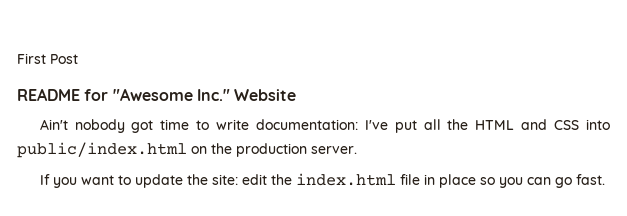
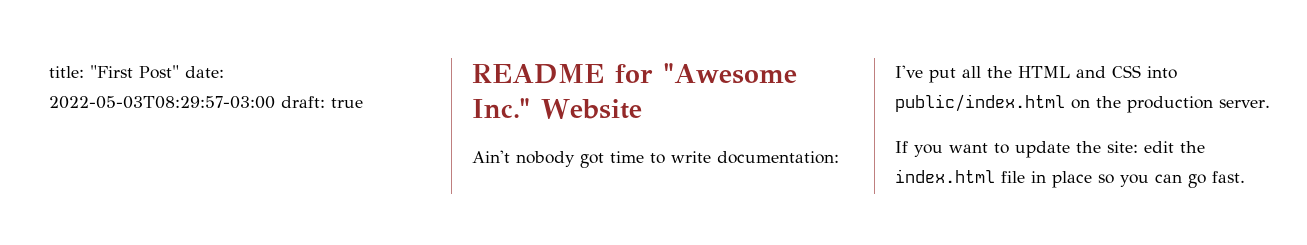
- First Post
+ title: "First Post" date: 2022-05-03T08:29:57-03:00 draft: true

